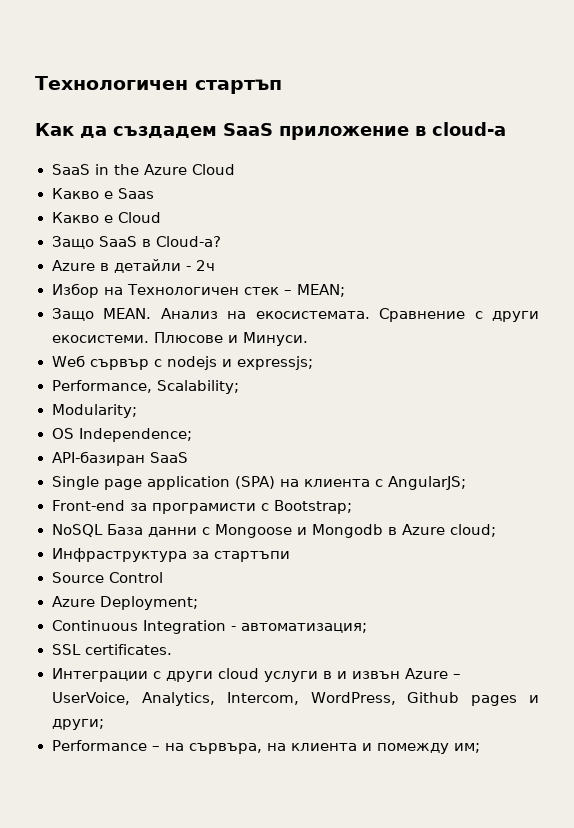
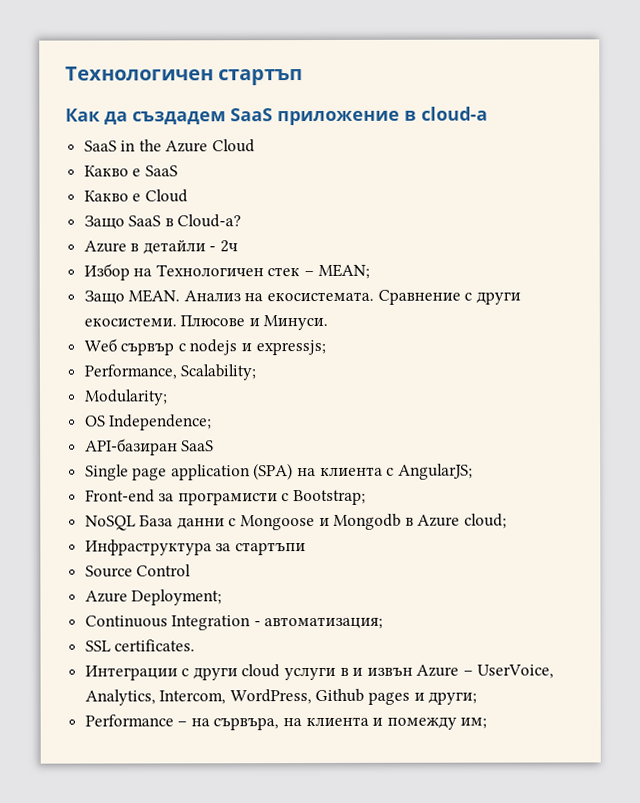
- Какво е Saas
+ Какво е SaaS

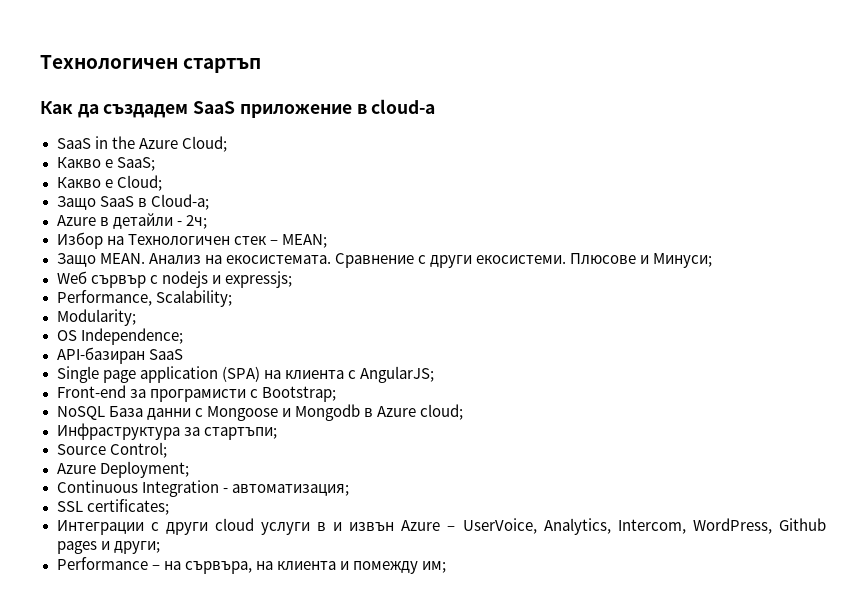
- SaaS in the Azure Cloud
- Какво е SaaS
- Какво е Cloud
+ SaaS in the Azure Cloud;
+ Какво е SaaS;
+ Какво е Cloud;
- Защо SaaS в Cloud-а?
+ Защо SaaS в Cloud-а;
- Azure в детайли - 2ч
+ Azure в детайли - 2ч;
- Плюсове и Минуси.
+ Плюсове и Минуси;
- Инфраструктура за стартъпи
+ Инфраструктура за стартъпи;
- Source Control
+ Source Control;
- SSL certificates.
+ SSL certificates;

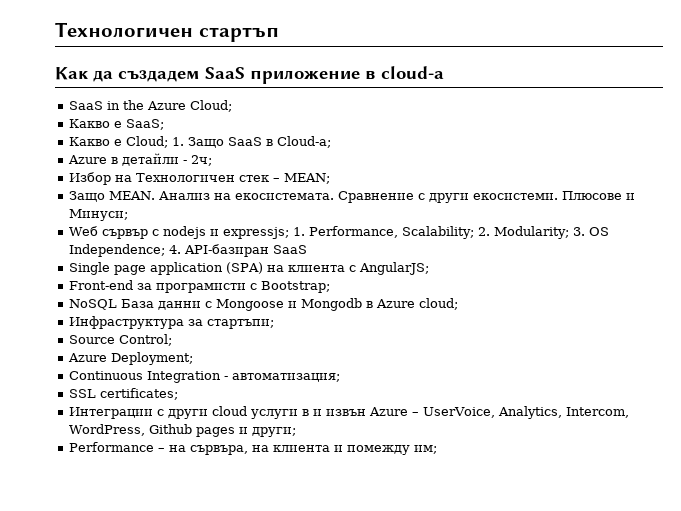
- Какво е Cloud;
- Защо SaaS в Cloud-а;
+ Какво е Cloud; 1. Защо SaaS в Cloud-а;
- Wеб сървър с nodejs и expressjs;
- Performance, Scalability;
- Modularity;
- OS Independence;
- API-базиран SaaS
+ Wеб сървър с nodejs и expressjs; 1. Performance, Scalability; 2. Modularity; 3. OS Independence; 4. API-базиран SaaS

